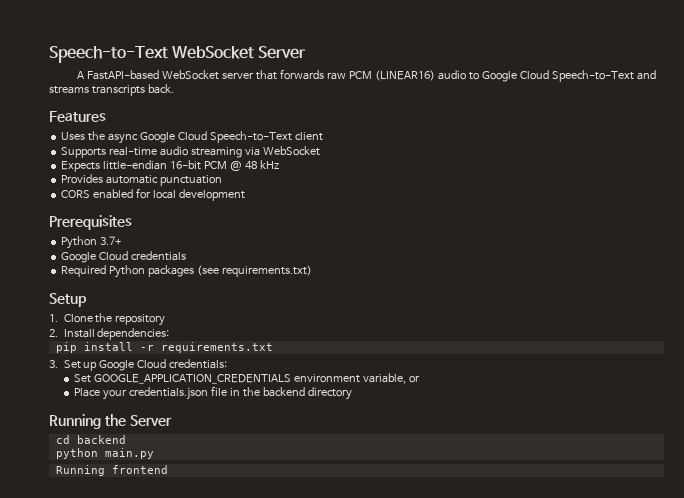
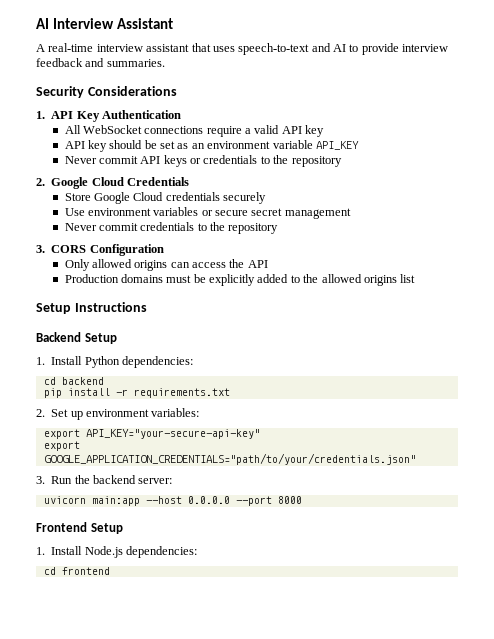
- Speech-to-Text WebSocket Server
- A FastAPI-based WebSocket server that forwards raw PCM (LINEAR16) audio to Google Cloud Speech-to-Text and streams transcripts back.
- Features
- Uses the async Google Cloud Speech-to-Text client
- Supports real-time audio streaming via WebSocket
- Expects little-endian 16-bit PCM @ 48 kHz
- Provides automatic punctuation
- CORS enabled for local development
- Prerequisites
- Python 3.7+
- Google Cloud credentials
- Required Python packages (see requirements.txt)
- Setup
- 1. Clone the repository
- 2. Install dependencies:
+ AI Interview Assistant
+ A real-time interview assistant that uses speech-to-text and AI to provide interview feedback and summaries.
+ Security Considerations
+ 1. API Key Authentication
+ All WebSocket connections require a valid API key
+ API key should be set as an environment variable API_KEY
+ Never commit API keys or credentials to the repository
+ 2. Google Cloud Credentials
+ Store Google Cloud credentials securely
+ Use environment variables or secure secret management
+ Never commit credentials to the repository
+ 3. CORS Configuration
+ Only allowed origins can access the API
+ Production domains must be explicitly added to the allowed origins list
+ Setup Instructions
+ Backend Setup
+ 1. Install Python dependencies:
+ cd backend
- 3. Set up Google Cloud credentials:
- Set GOOGLE_APPLICATION_CREDENTIALS environment variable, or
- Place your credentials.json file in the backend directory
- Running the Server
- cd backend
- python main.py
- Running frontend
+ 2. Set up environment variables:
+ export API_KEY="your-secure-api-key"
+ export GOOGLE_APPLICATION_CREDENTIALS="path/to/your/credentials.json"
+ 3. Run the backend server:
+ uvicorn main:app --host 0.0.0.0 --port 8000
+ Frontend Setup
+ 1. Install Node.js dependencies:
+ cd frontend

